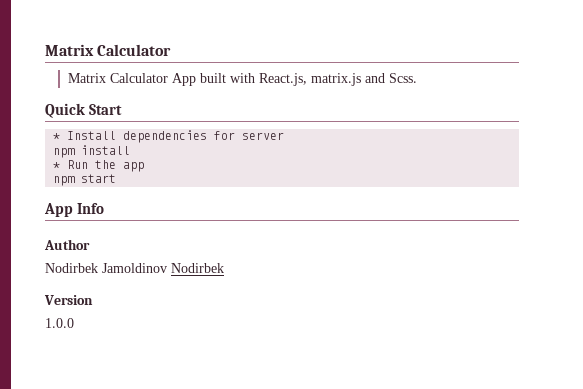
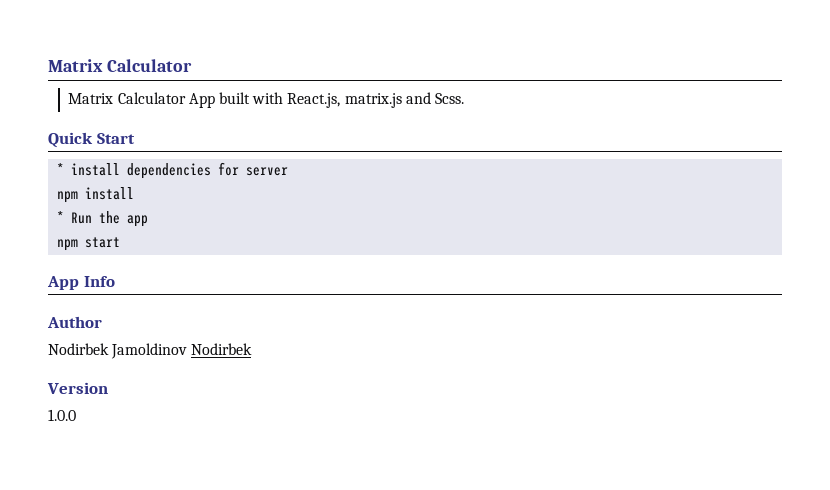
- * Install dependencies for server
+ * install dependencies for server

